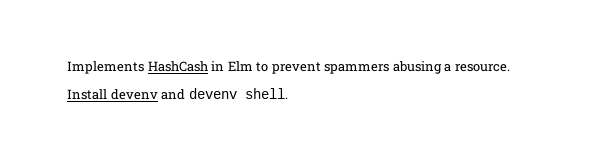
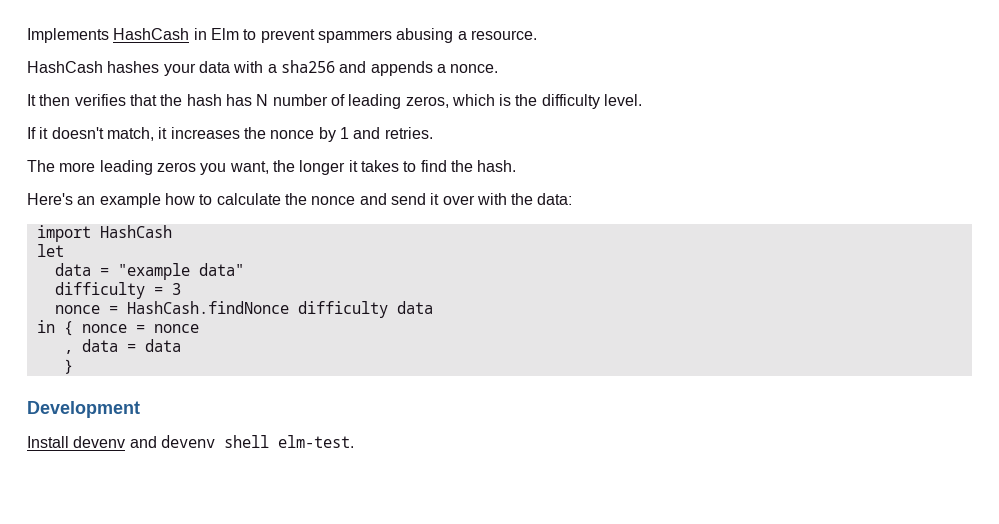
+ HashCash hashes your data with a sha256 and appends a nonce.
+ It then verifies that the hash has N number of leading zeros, which is the difficulty level.
+ If it doesn't match, it increases the nonce by 1 and retries.
+ The more leading zeros you want, the longer it takes to find the hash.
+ Here's an example how to calculate the nonce and send it over with the data:
+ import HashCash
+ let
+ data = "example data"
+ difficulty = 3
+ nonce = HashCash.findNonce difficulty data
+ in { nonce = nonce
+ , data = data
+ }
+ Development
- Install devenv and devenv shell.
+ Install devenv and devenv shell elm-test.

